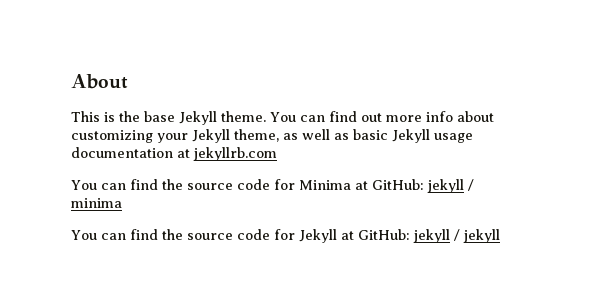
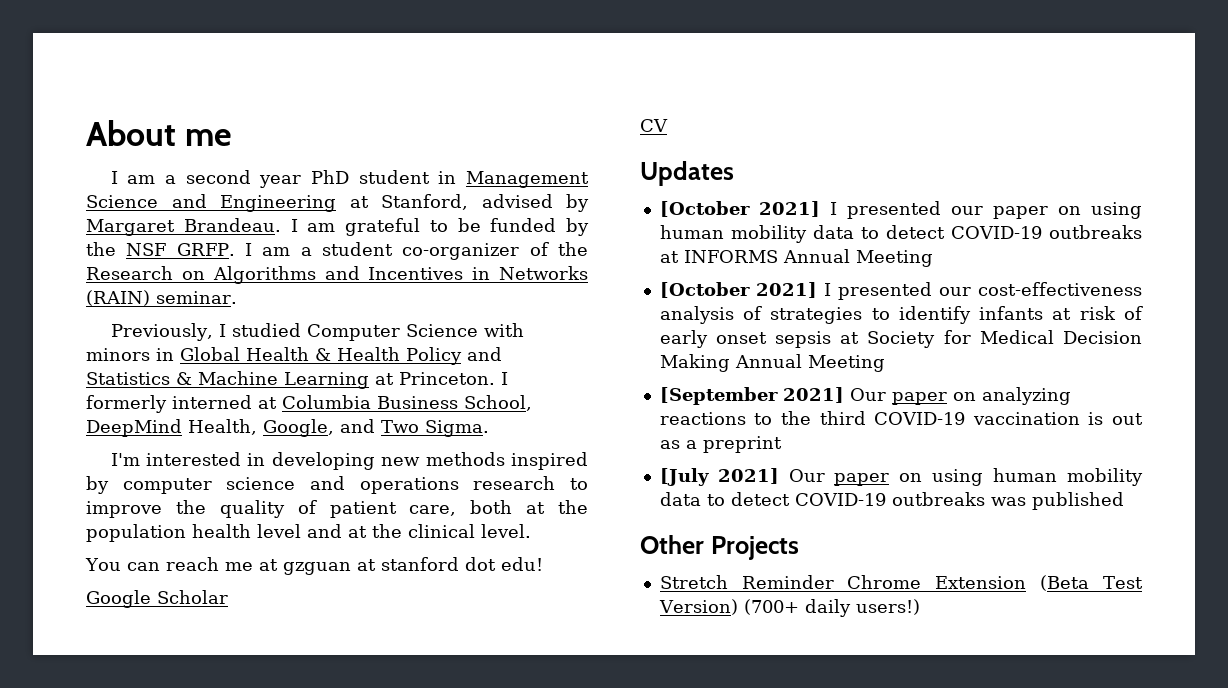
- About
- This is the base Jekyll theme. You can find out more info about customizing your Jekyll theme, as well as basic Jekyll usage documentation at jekyllrb.com
- You can find the source code for Minima at GitHub: jekyll / minima
- You can find the source code for Jekyll at GitHub: jekyll / jekyll
+ About me
+ I am a second year PhD student in Management Science and Engineering at Stanford, advised by Margaret Brandeau. I am grateful to be funded by the NSF GRFP. I am a student co-organizer of the Research on Algorithms and Incentives in Networks (RAIN) seminar.
+ Previously, I studied Computer Science with minors in Global Health & Health Policy and Statistics & Machine Learning at Princeton. I formerly interned at Columbia Business School, DeepMind Health, Google, and Two Sigma.
+ I'm interested in developing new methods inspired by computer science and operations research to improve the quality of patient care, both at the population health level and at the clinical level.
+ You can reach me at gzguan at stanford dot edu!
+ Google Scholar
+ CV
+ Updates
+ [October 2021] I presented our paper on using human mobility data to detect COVID-19 outbreaks at INFORMS Annual Meeting
+ [October 2021] I presented our cost-effectiveness analysis of strategies to identify infants at risk of early onset sepsis at Society for Medical Decision Making Annual Meeting
+ [September 2021] Our paper on analyzing reactions to the third COVID-19 vaccination is out as a preprint
+ [July 2021] Our paper on using human mobility data to detect COVID-19 outbreaks was published
+ Other Projects
+ Stretch Reminder Chrome Extension (Beta Test Version) (700+ daily users!)

